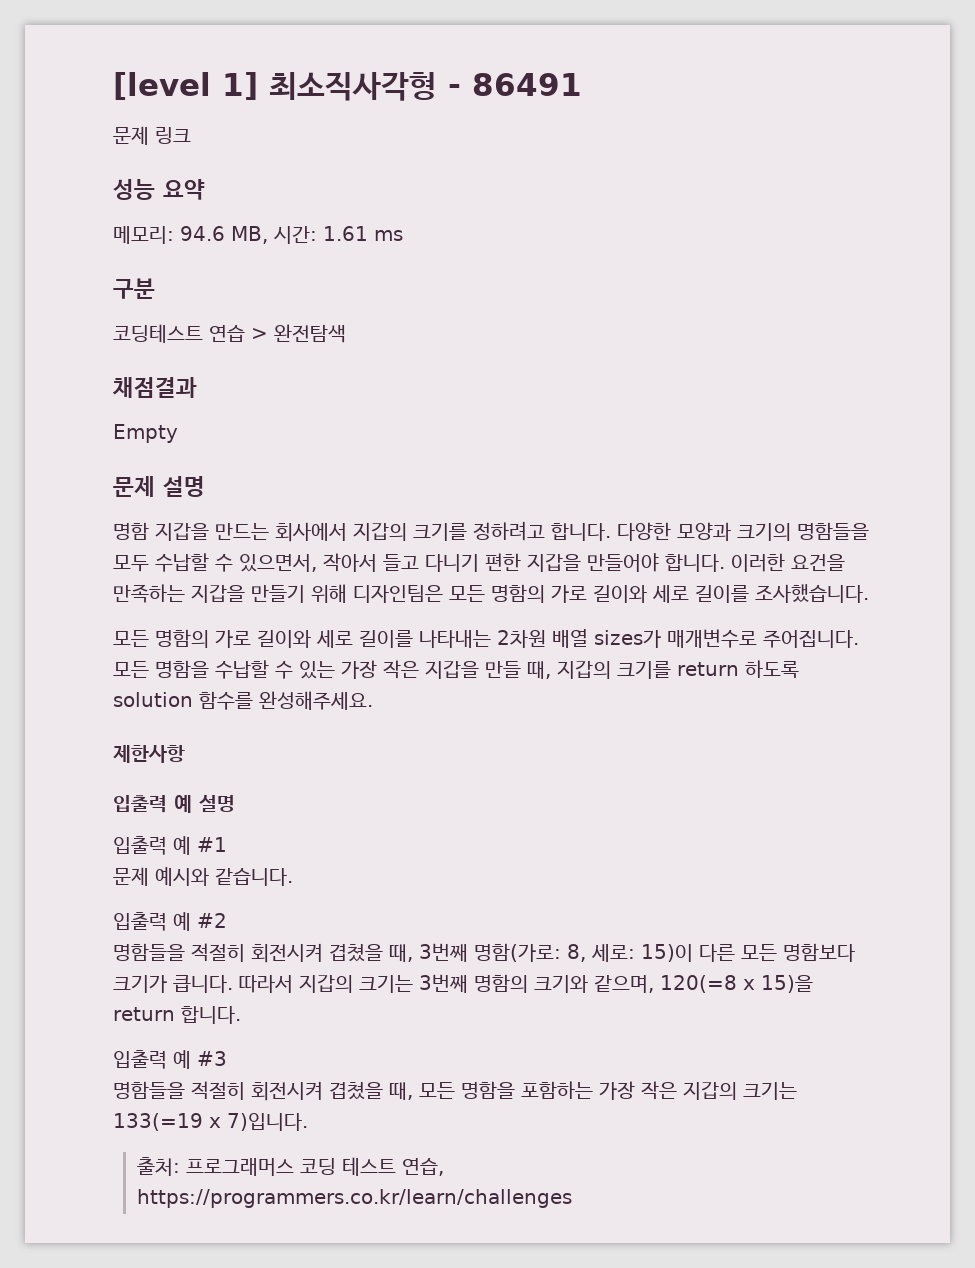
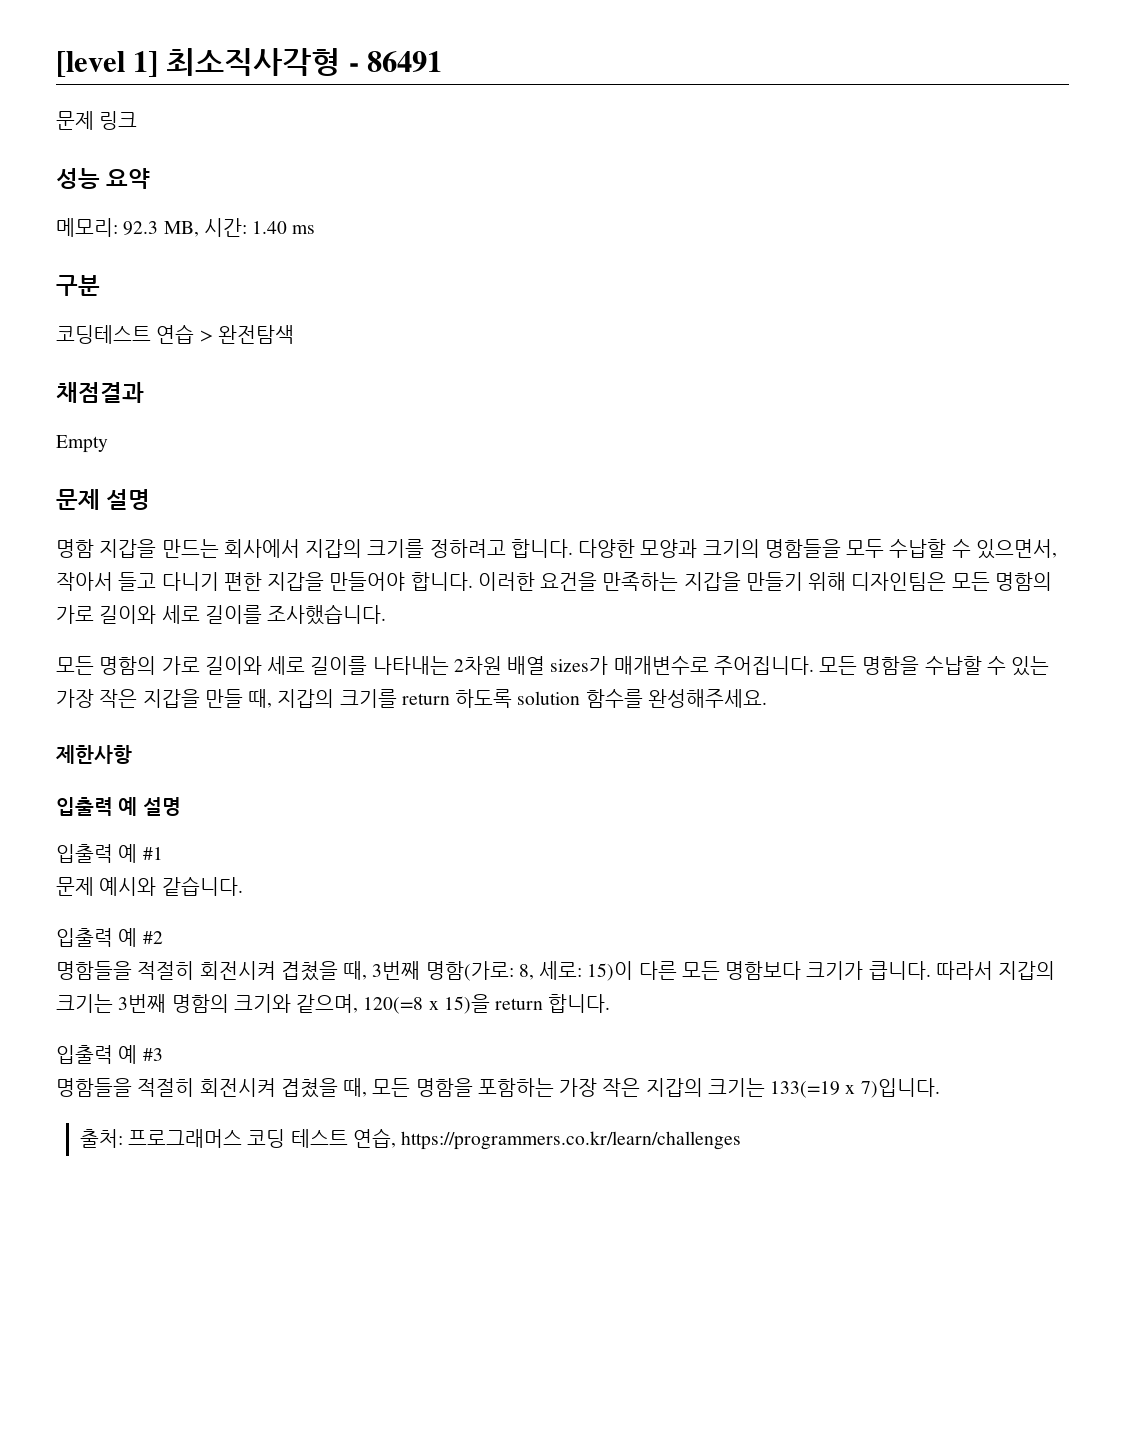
- 메모리: 94.6 MB, 시간: 1.61 ms
+ 메모리: 92.3 MB, 시간: 1.40 ms

